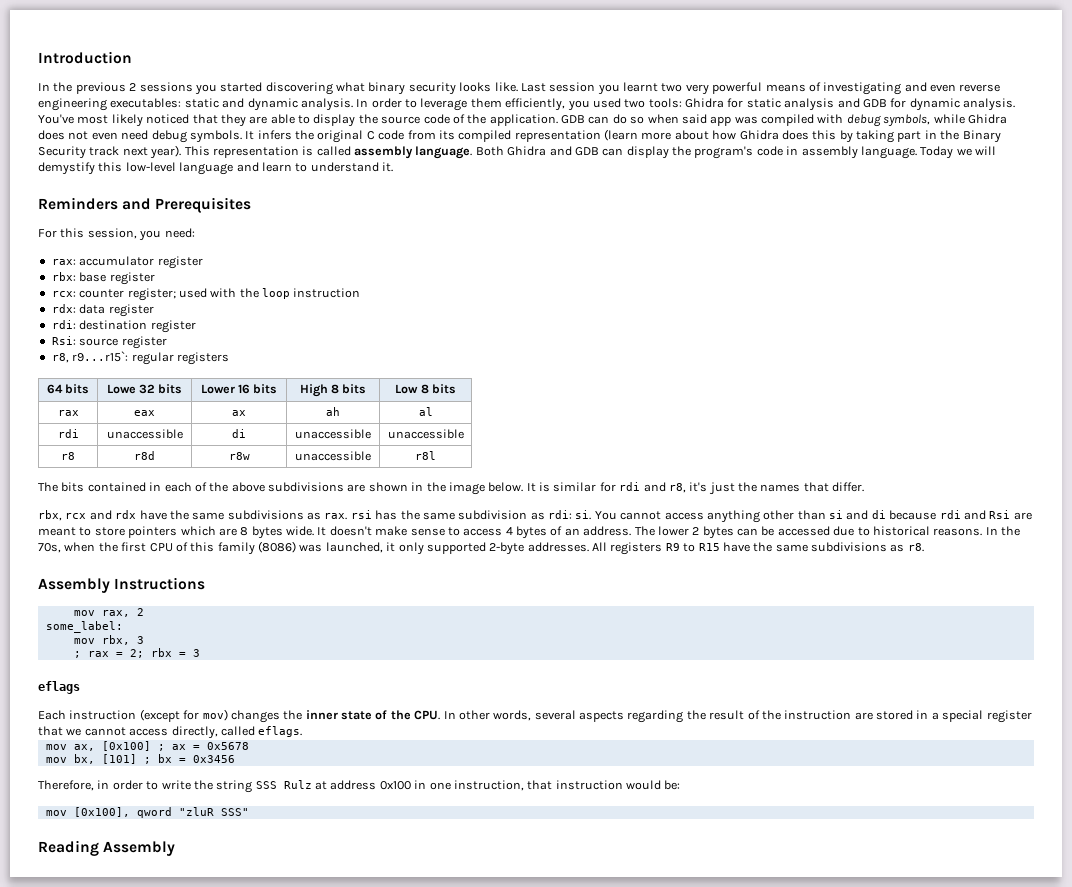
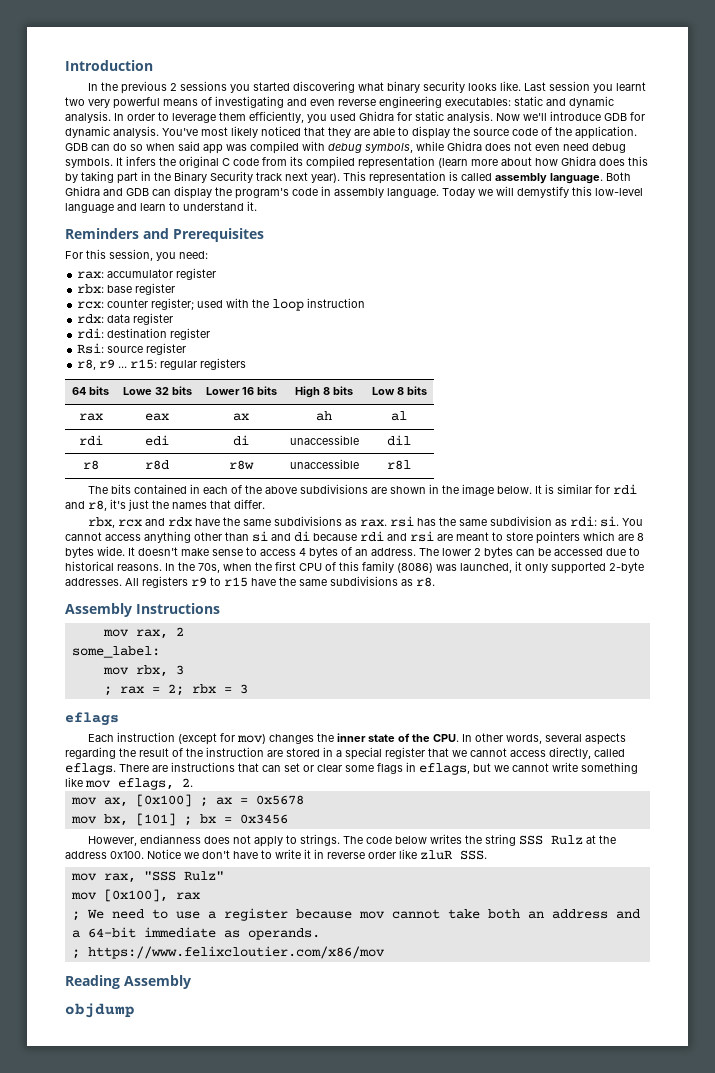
- In order to leverage them efficiently, you used two tools: Ghidra for static analysis and GDB for dynamic analysis.
+ In order to leverage them efficiently, you used Ghidra for static analysis. Now we'll introduce GDB for dynamic analysis.
- r8, r9...r15`: regular registers
+ r8, r9 ... r15: regular registers
- rdi | unaccessible | di | unaccessible | unaccessible
+ rdi | edi | di | unaccessible | dil
- You cannot access anything other than si and di because rdi and Rsi are meant to store pointers which are 8 bytes wide.
+ You cannot access anything other than si and di because rdi and rsi are meant to store pointers which are 8 bytes wide.
- All registers R9 to R15 have the same subdivisions as r8.
+ All registers r9 to r15 have the same subdivisions as r8.
+ There are instructions that can set or clear some flags in eflags, but we cannot write something like mov eflags, 2.
- Therefore, in order to write the string SSS Rulz at address 0x100 in one instruction, that instruction would be:
- mov [0x100], qword "zluR SSS"
+ However, endianness does not apply to strings. The code below writes the string SSS Rulz at the address 0x100. Notice we don't have to write it in reverse order like zluR SSS.
+ mov rax, "SSS Rulz"
+ mov [0x100], rax
+ ; We need to use a register because mov cannot take both an address and a 64-bit immediate as operands.
+ ; https://www.felixcloutier.com/x86/mov
+ objdump

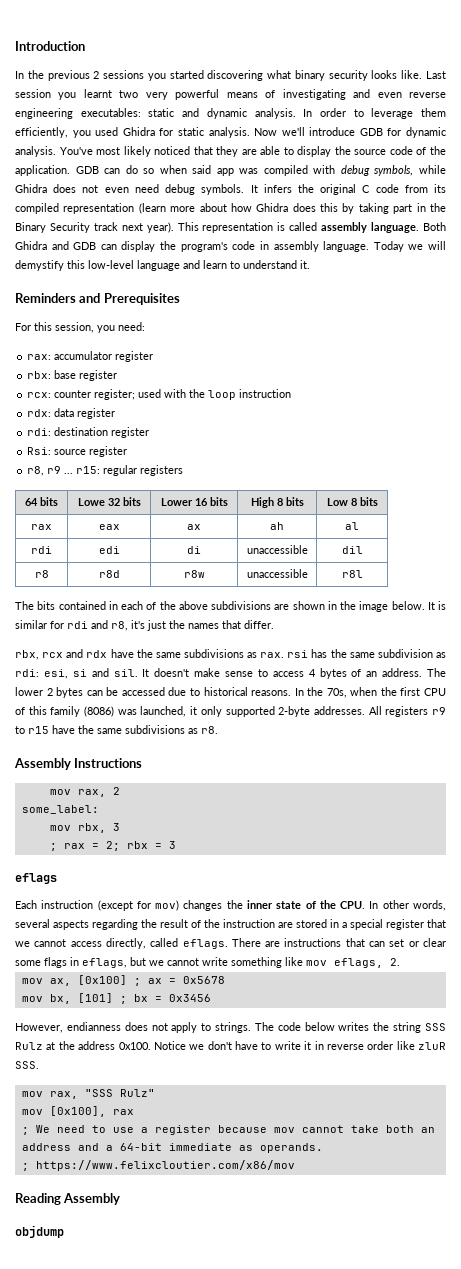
- rbx, rcx and rdx have the same subdivisions as rax. rsi has the same subdivision as rdi: si. You cannot access anything other than si and di because rdi and rsi are meant to store pointers which are 8 bytes wide.
+ rbx, rcx and rdx have the same subdivisions as rax. rsi has the same subdivision as rdi: esi, si and sil.

